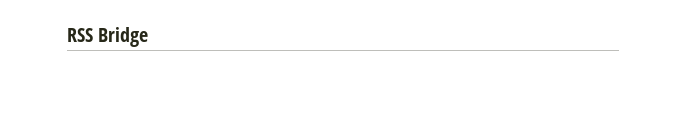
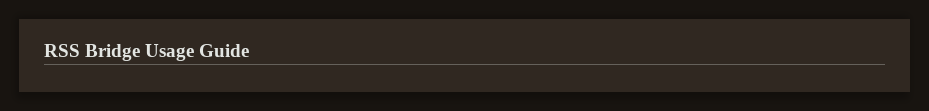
- RSS Bridge
+ RSS Bridge Usage Guide

